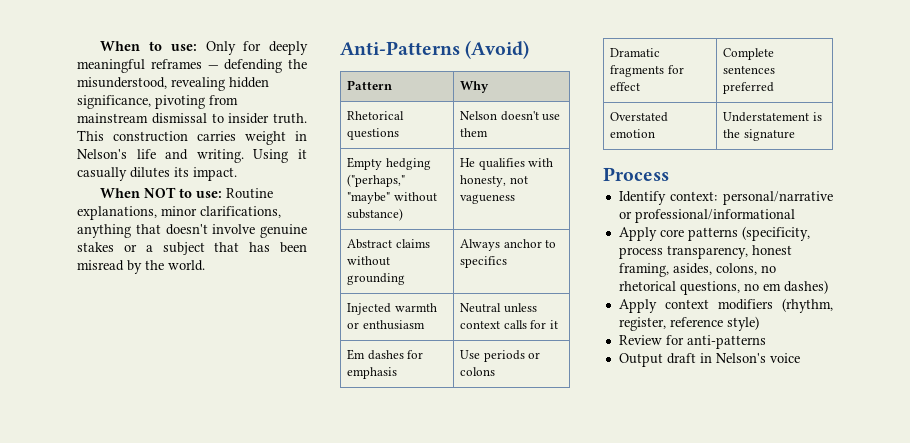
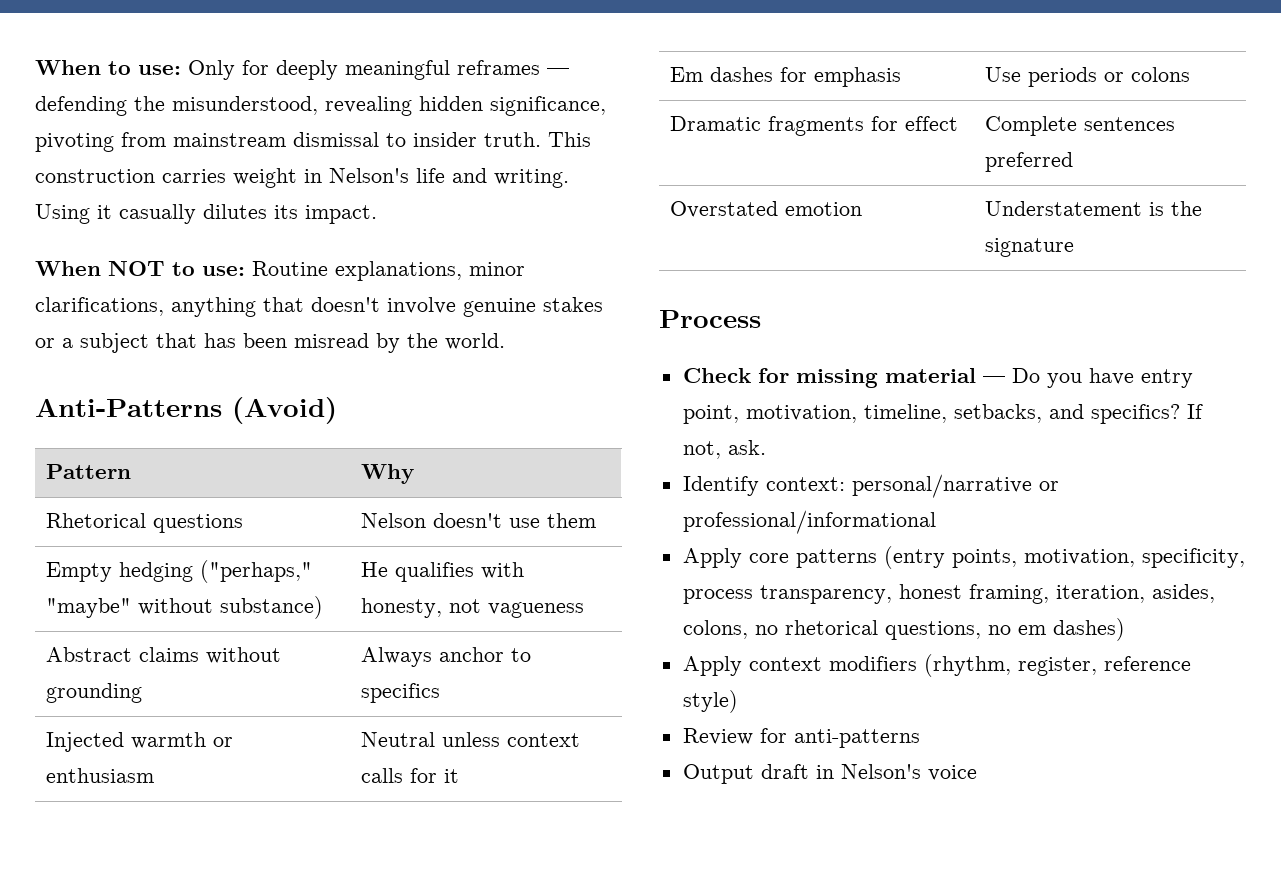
+ Check for missing material — Do you have entry point, motivation, timeline, setbacks, and specifics? If not, ask.
- Apply core patterns (specificity, process transparency, honest framing, asides, colons, no rhetorical questions, no em dashes)
+ Apply core patterns (entry points, motivation, specificity, process transparency, honest framing, iteration, asides, colons, no rhetorical questions, no em dashes)

